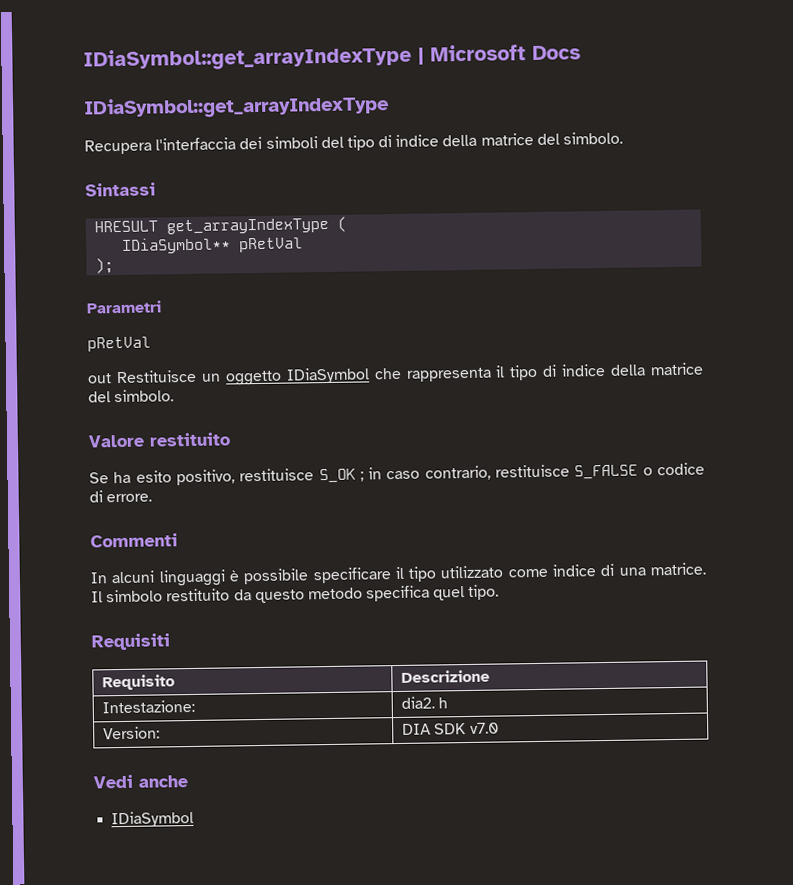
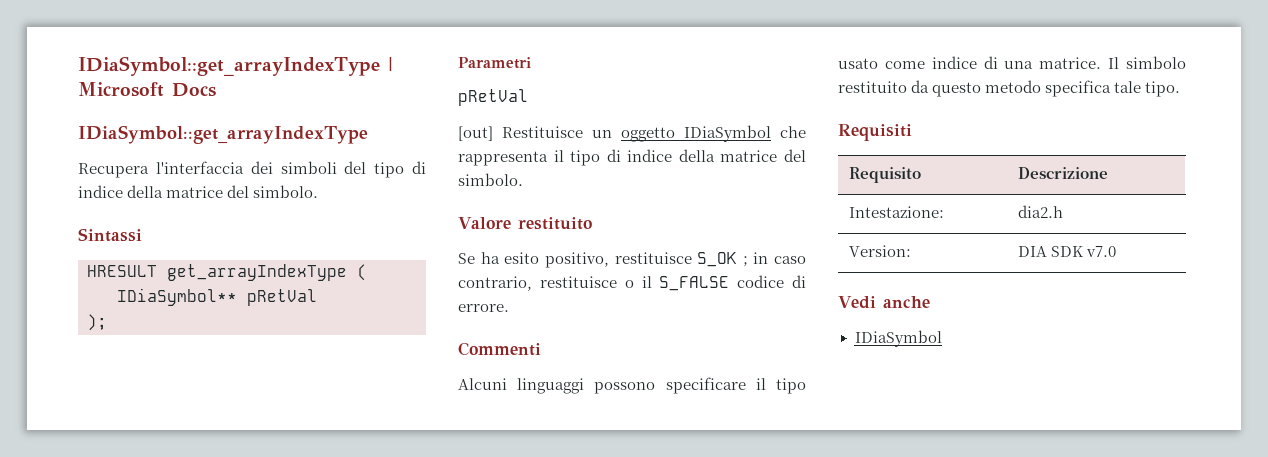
- out Restituisce un oggetto IDiaSymbol che rappresenta il tipo di indice della matrice del simbolo.
+ [out] Restituisce un oggetto IDiaSymbol che rappresenta il tipo di indice della matrice del simbolo.
- Se ha esito positivo, restituisce S_OK ; in caso contrario, restituisce S_FALSE o codice di errore.
+ Se ha esito positivo, restituisce S_OK ; in caso contrario, restituisce o il S_FALSE codice di errore.
- In alcuni linguaggi è possibile specificare il tipo utilizzato come indice di una matrice.
+ Alcuni linguaggi possono specificare il tipo usato come indice di una matrice.
- Il simbolo restituito da questo metodo specifica quel tipo.
+ Il simbolo restituito da questo metodo specifica tale tipo.
- Intestazione: | dia2. h
+ Intestazione: | dia2.h

